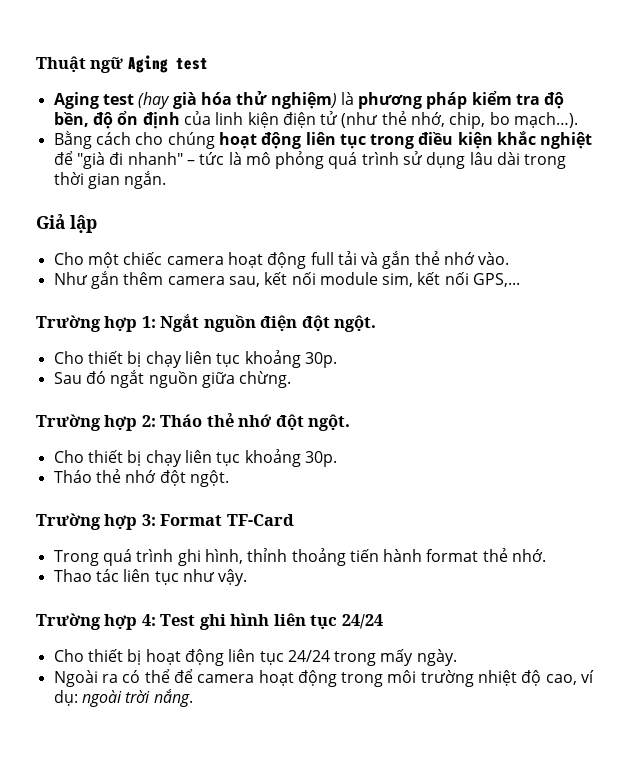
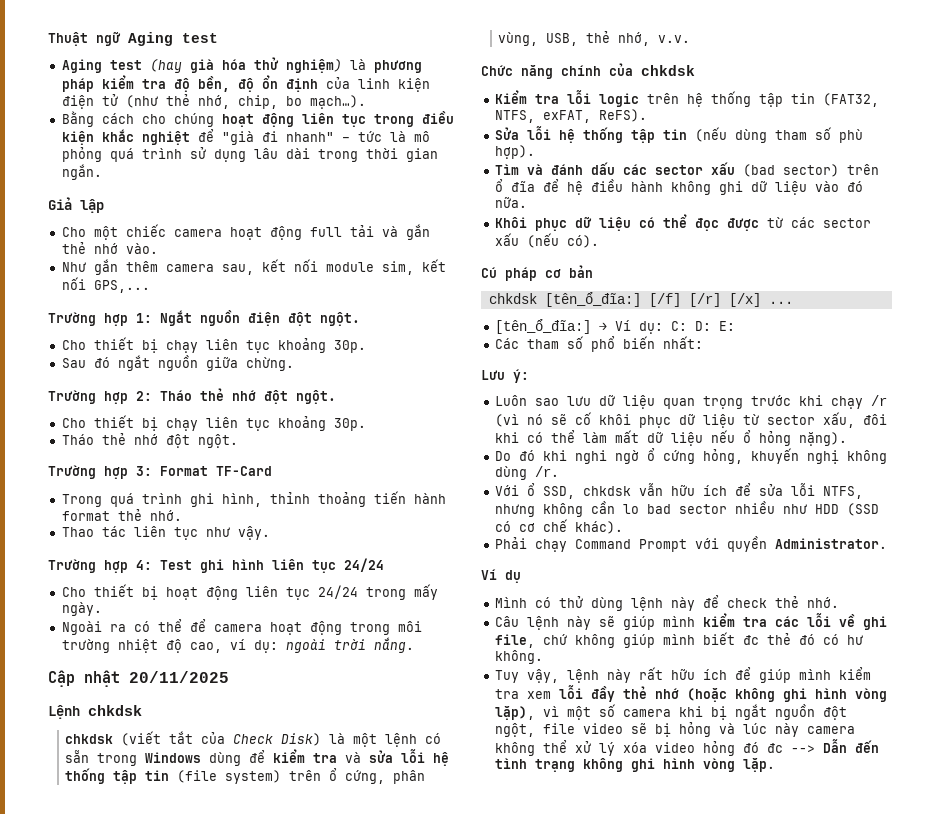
+ Cập nhật 20/11/2025
+ Lệnh chkdsk
+ chkdsk (viết tắt của Check Disk) là một lệnh có sẵn trong Windows dùng để kiểm tra và sửa lỗi hệ thống tập tin (file system) trên ổ cứng, phân vùng, USB, thẻ nhớ, v.v.
+ Chức năng chính của chkdsk
+ Kiểm tra lỗi logic trên hệ thống tập tin (FAT32, NTFS, exFAT, ReFS).
+ Sửa lỗi hệ thống tập tin (nếu dùng tham số phù hợp).
+ Tìm và đánh dấu các sector xấu (bad sector) trên ổ đĩa để hệ điều hành không ghi dữ liệu vào đó nữa.
+ Khôi phục dữ liệu có thể đọc được từ các sector xấu (nếu có).
+ Cú pháp cơ bản
+ chkdsk [tên_ổ_đĩa:] [/f] [/r] [/x] ...
+ [tên_ổ_đĩa:] → Ví dụ: C: D: E:
+ Các tham số phổ biến nhất:
+ Lưu ý:
+ Luôn sao lưu dữ liệu quan trọng trước khi chạy /r (vì nó sẽ cố khôi phục dữ liệu từ sector xấu, đôi khi có thể làm mất dữ liệu nếu ổ hỏng nặng).
+ Do đó khi nghi ngờ ổ cứng hỏng, khuyến nghị không dùng /r.
+ Với ổ SSD, chkdsk vẫn hữu ích để sửa lỗi NTFS, nhưng không cần lo bad sector nhiều như HDD (SSD có cơ chế khác).
+ Phải chạy Command Prompt với quyền Administrator.
+ Ví dụ
+ Mình có thử dùng lệnh này để check thẻ nhớ.
+ Câu lệnh này sẽ giúp mình kiểm tra các lỗi về ghi file, chứ không giúp mình biết đc thẻ đó có hư không.
+ Tuy vậy, lệnh này rất hữu ích để giúp mình kiểm tra xem lỗi đầy thẻ nhớ (hoặc không ghi hình vòng lặp), vì một số camera khi bị ngắt nguồn đột ngột, file video sẽ bị hỏng và lúc này camera không thể xử lý xóa video hỏng đó đc --> Dẫn đến tình trạng không ghi hình vòng lặp.

